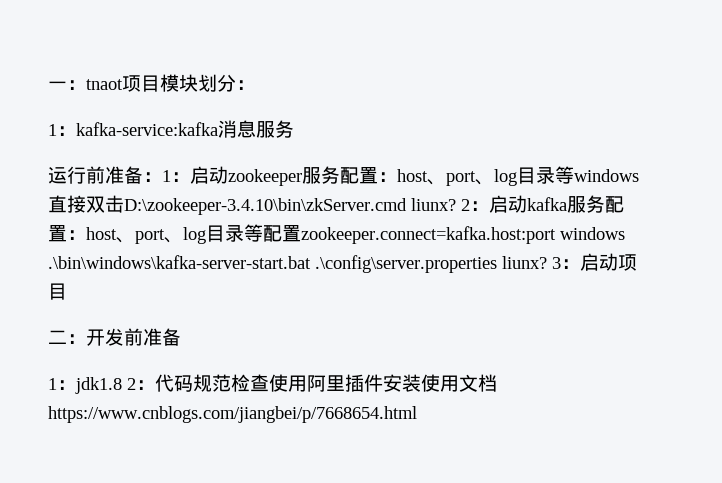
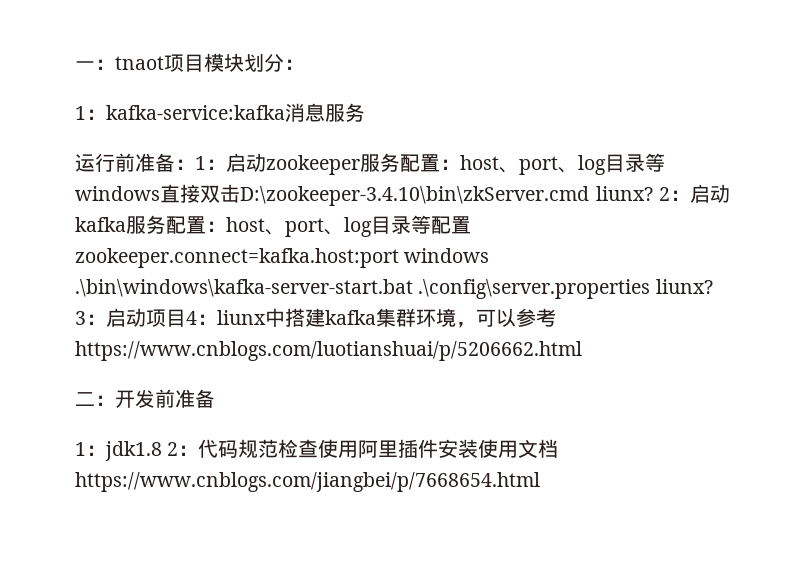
- 3：启动项目
+ 3：启动项目4：liunx中搭建kafka集群环境，可以参考https://www.cnblogs.com/luotianshuai/p/5206662.html

